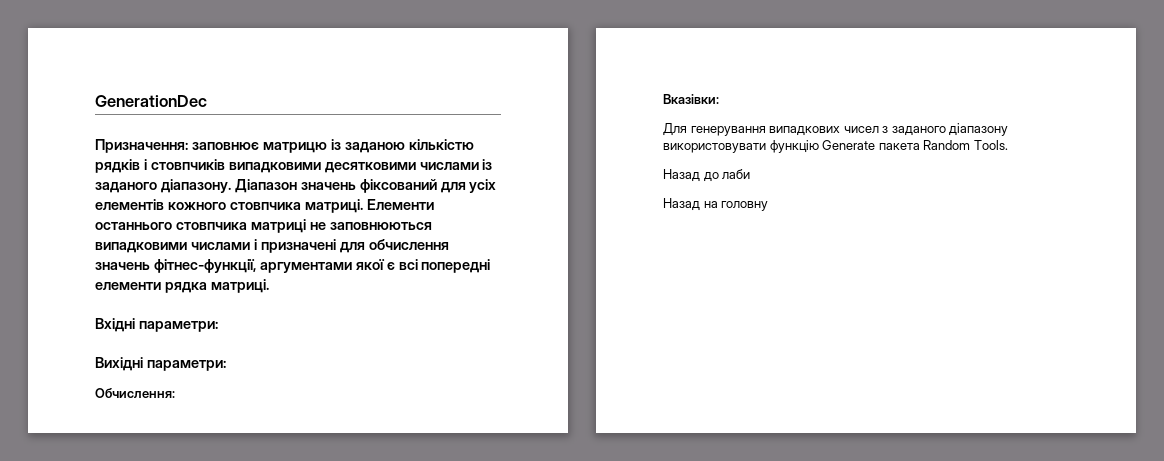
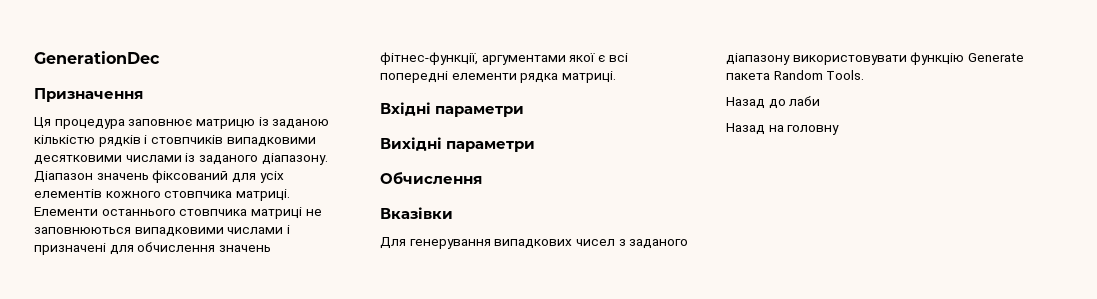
- Призначення: заповнює матрицю із заданою кількістю рядків і стовпчиків випадковими десятковими числами із заданого діапазону.
+ Призначення
+ Ця процедура заповнює матрицю із заданою кількістю рядків і стовпчиків випадковими десятковими числами із заданого діапазону.
- Вхідні параметри:
+ Вхідні параметри
- Вихідні параметри:
- Обчислення:
- Вказівки:
+ Вихідні параметри
+ Обчислення
+ Вказівки

